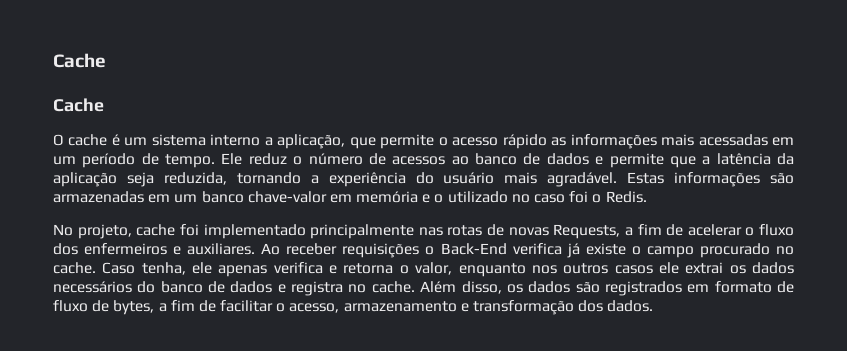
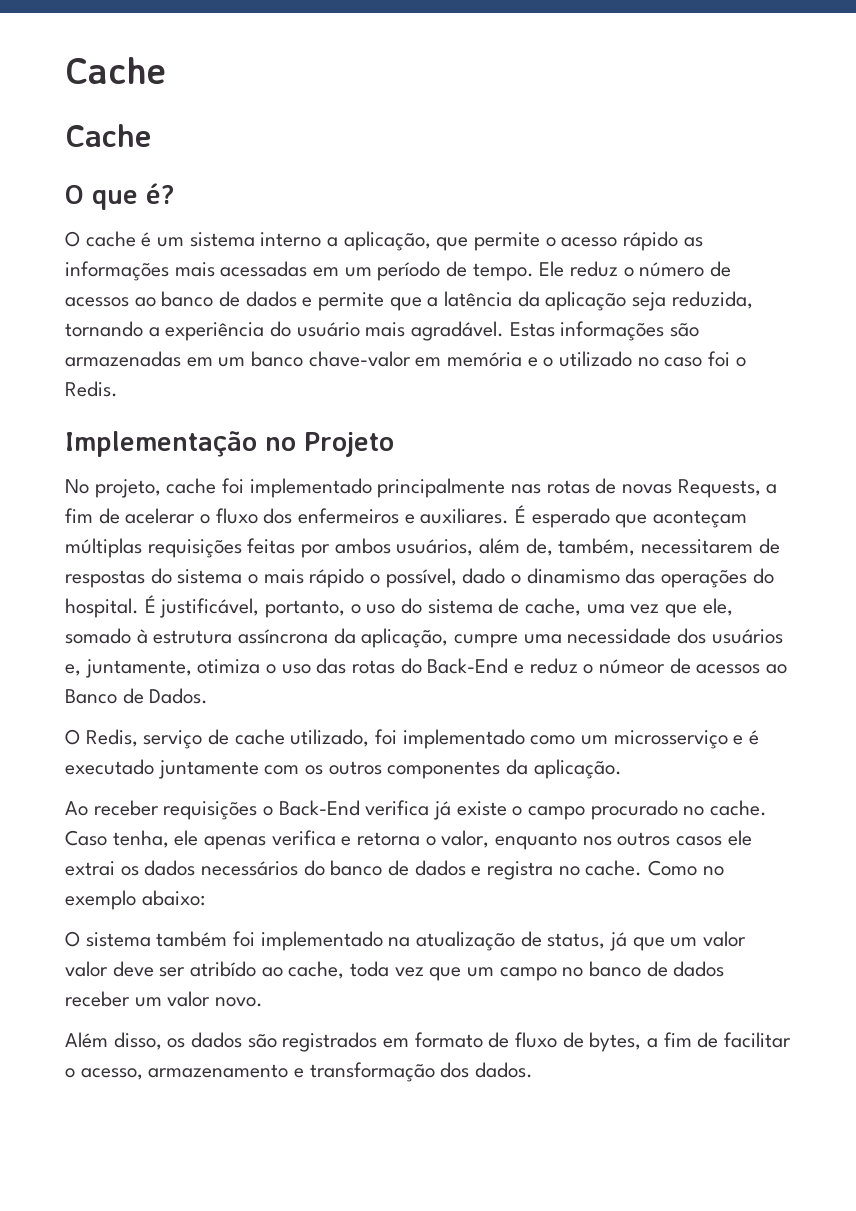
+ O que é?
+ Implementação no Projeto
- No projeto, cache foi implementado principalmente nas rotas de novas Requests, a fim de acelerar o fluxo dos enfermeiros e auxiliares. Ao receber requisições o Back-End verifica já existe o campo procurado no cache.
+ No projeto, cache foi implementado principalmente nas rotas de novas Requests, a fim de acelerar o fluxo dos enfermeiros e auxiliares. É esperado que aconteçam múltiplas requisições feitas por ambos usuários, além de, também, necessitarem de respostas do sistema o mais rápido o possível, dado o dinamismo das operações do hospital. É justificável, portanto, o uso do sistema de cache, uma vez que ele, somado à estrutura assíncrona da aplicação, cumpre uma necessidade dos usuários e, juntamente, otimiza o uso das rotas do Back-End e reduz o númeor de acessos ao Banco de Dados.
+ O Redis, serviço de cache utilizado, foi implementado como um microsserviço e é executado juntamente com os outros componentes da aplicação.
+ Ao receber requisições o Back-End verifica já existe o campo procurado no cache.
- Caso tenha, ele apenas verifica e retorna o valor, enquanto nos outros casos ele extrai os dados necessários do banco de dados e registra no cache. Além disso, os dados são registrados em formato de fluxo de bytes, a fim de facilitar o acesso, armazenamento e transformação dos dados.
+ Caso tenha, ele apenas verifica e retorna o valor, enquanto nos outros casos ele extrai os dados necessários do banco de dados e registra no cache. Como no exemplo abaixo:
+ O sistema também foi implementado na atualização de status, já que um valor valor deve ser atribído ao cache, toda vez que um campo no banco de dados receber um valor novo.
+ Além disso, os dados são registrados em formato de fluxo de bytes, a fim de facilitar o acesso, armazenamento e transformação dos dados.

